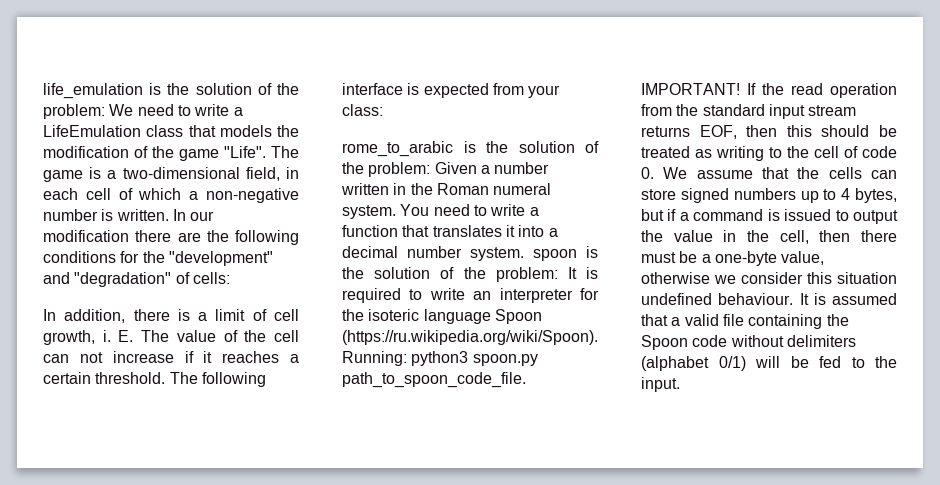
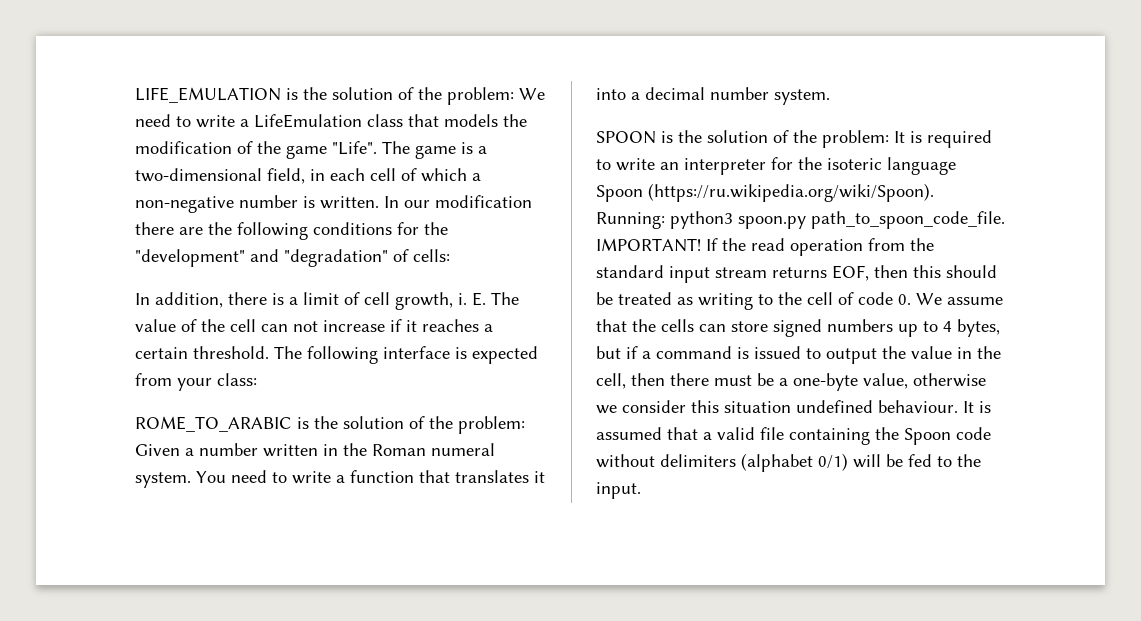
- life_emulation is the solution of the problem: We need to write a LifeEmulation class that models the modification of the game "Life".
+ LIFE_EMULATION is the solution of the problem: We need to write a LifeEmulation class that models the modification of the game "Life".
- rome_to_arabic is the solution of the problem: Given a number written in the Roman numeral system.
+ ROME_TO_ARABIC is the solution of the problem: Given a number written in the Roman numeral system.
- You need to write a function that translates it into a decimal number system. spoon is the solution of the problem: It is required to write an interpreter for the isoteric language Spoon (https://ru.wikipedia.org/wiki/Spoon). Running: python3 spoon.py path_to_spoon_code_file.
+ You need to write a function that translates it into a decimal number system.
+ SPOON is the solution of the problem: It is required to write an interpreter for the isoteric language Spoon (https://ru.wikipedia.org/wiki/Spoon). Running: python3 spoon.py path_to_spoon_code_file.

